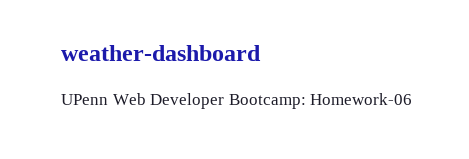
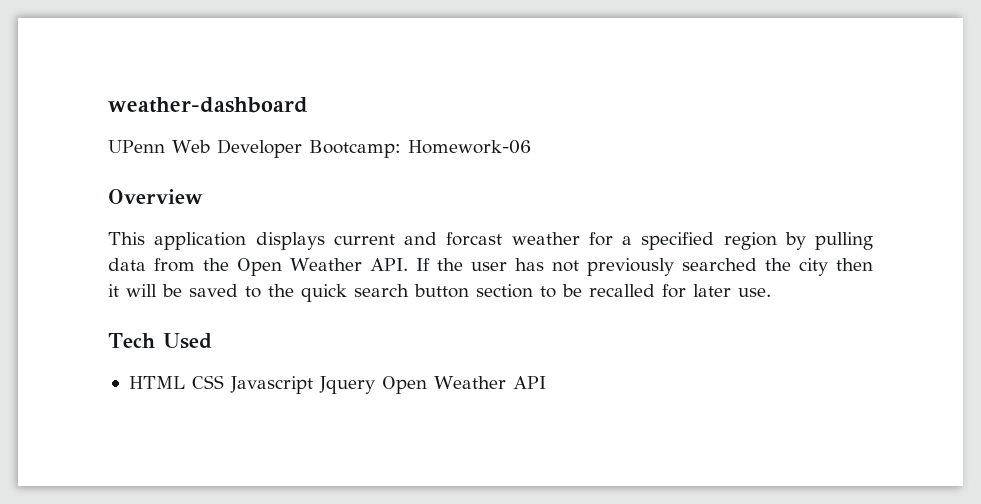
+ Overview
+ This application displays current and forcast weather for a specified region by pulling data from the Open Weather API. If the user has not previously searched the city then it will be saved to the quick search button section to be recalled for later use.
+ Tech Used
+ HTML CSS Javascript Jquery Open Weather API

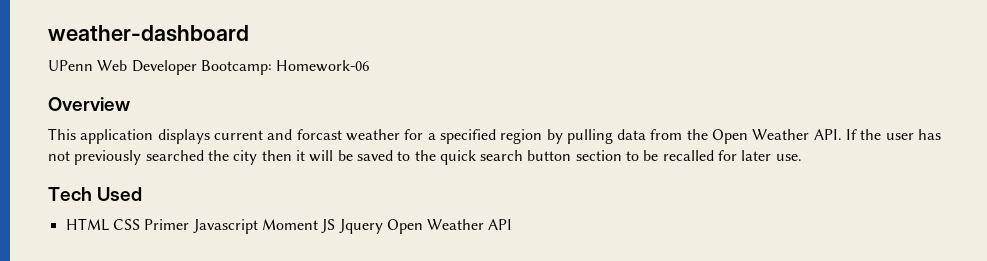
- HTML CSS Javascript Jquery Open Weather API
+ HTML CSS Primer Javascript Moment JS Jquery Open Weather API

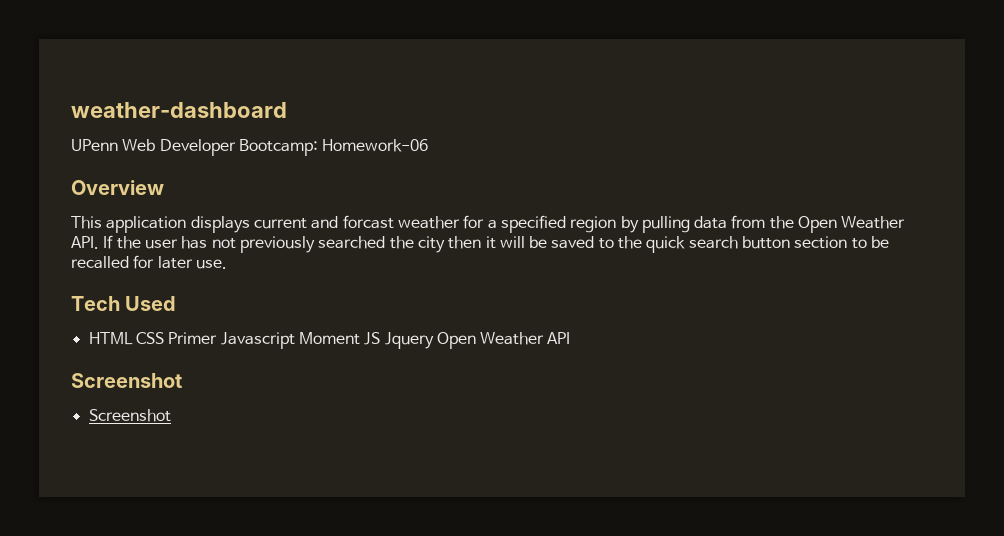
  HTML CSS Primer Javascript Moment JS Jquery Open Weather API
+ Screenshot
+ Screenshot

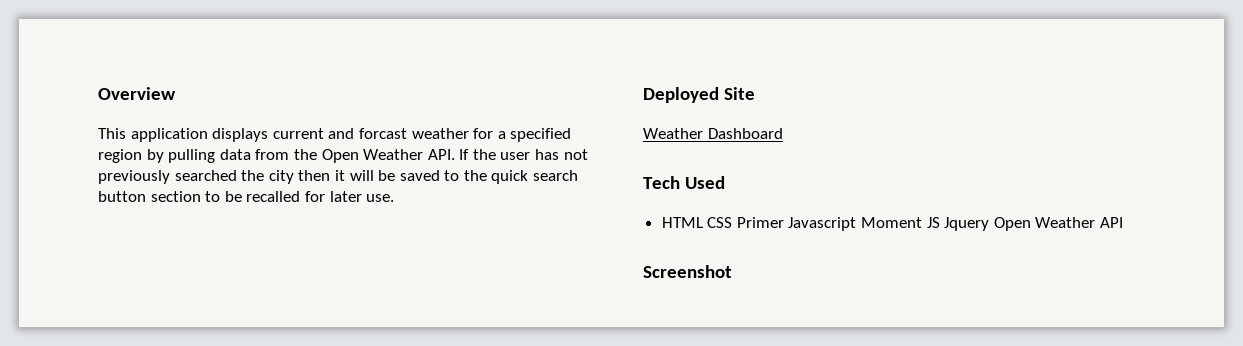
- weather-dashboard
- UPenn Web Developer Bootcamp: Homework-06
+ Deployed Site
+ Weather Dashboard
  HTML CSS Primer Javascript Moment JS Jquery Open Weather API
- Screenshot

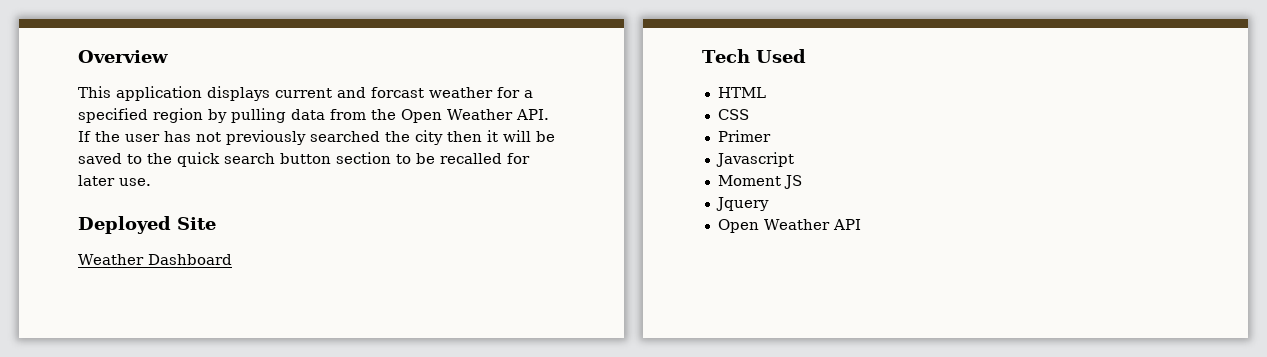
- HTML CSS Primer Javascript Moment JS Jquery Open Weather API
+ HTML
+ CSS
+ Primer
+ Javascript
+ Moment JS
+ Jquery
+ Open Weather API
- Screenshot

